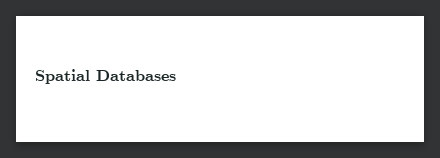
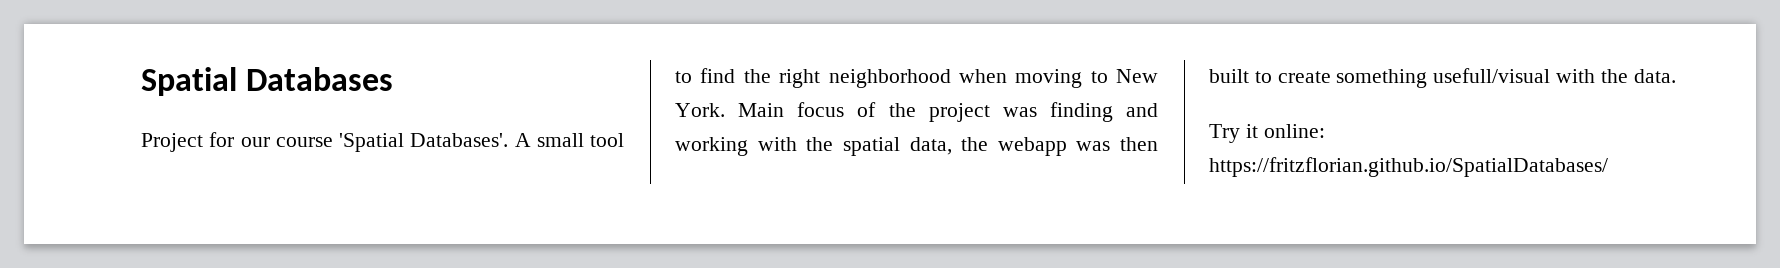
+ Project for our course 'Spatial Databases'. A small tool to find the right neighborhood when moving to New York. Main focus of the project was finding and working with the spatial data, the webapp was then built to create something usefull/visual with the data.
+ Try it online: https://fritzflorian.github.io/SpatialDatabases/

